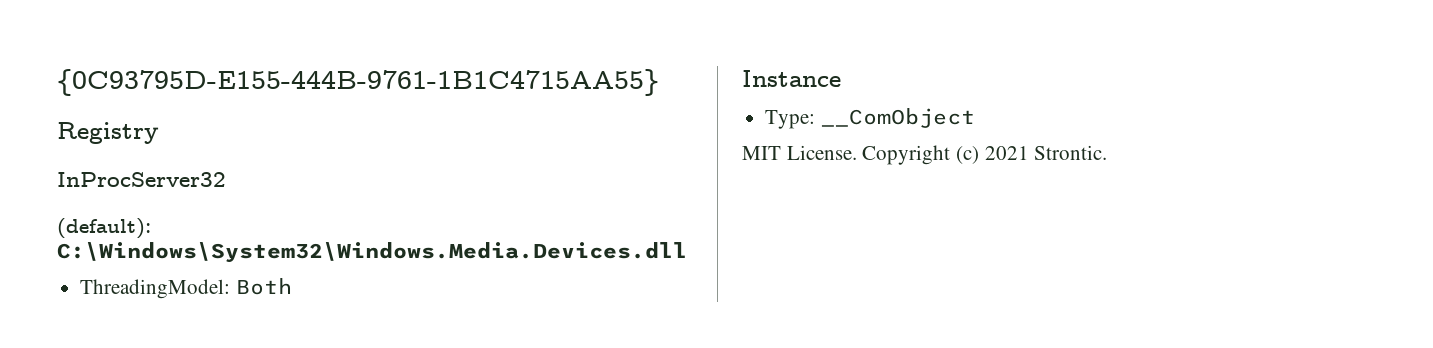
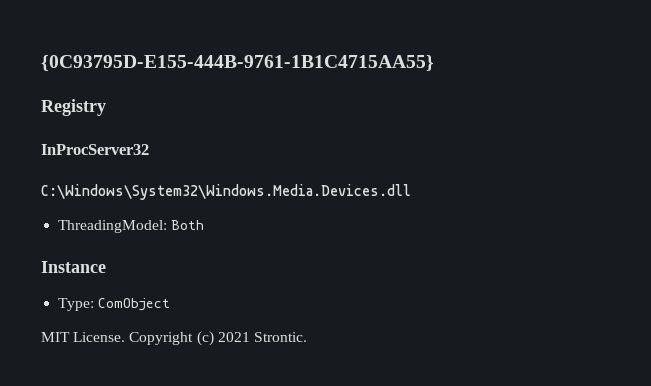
- (default): C:\Windows\System32\Windows.Media.Devices.dll
+ C:\Windows\System32\Windows.Media.Devices.dll
- Type: __ComObject
+ Type: ComObject

